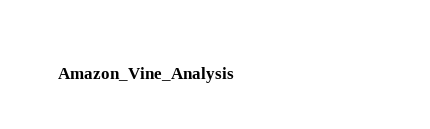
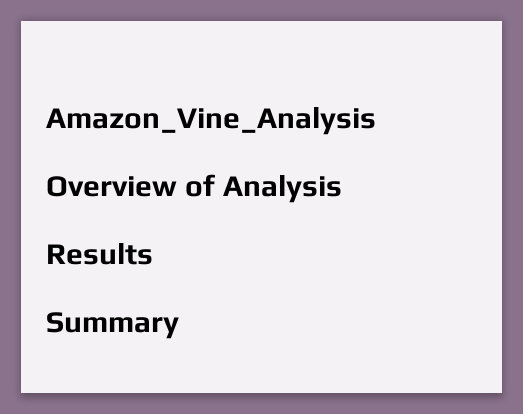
+ Overview of Analysis
+ Results
+ Summary

